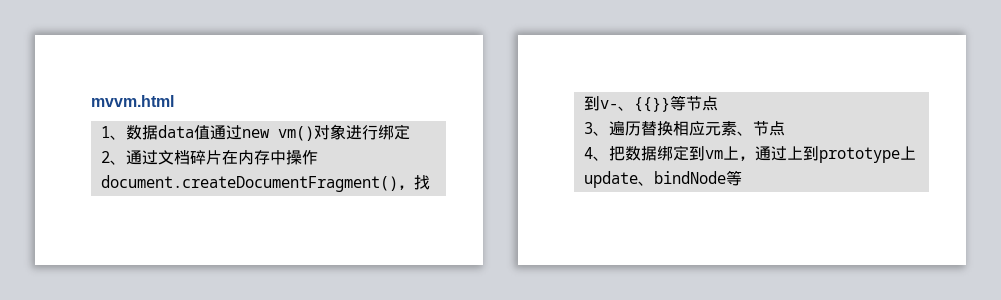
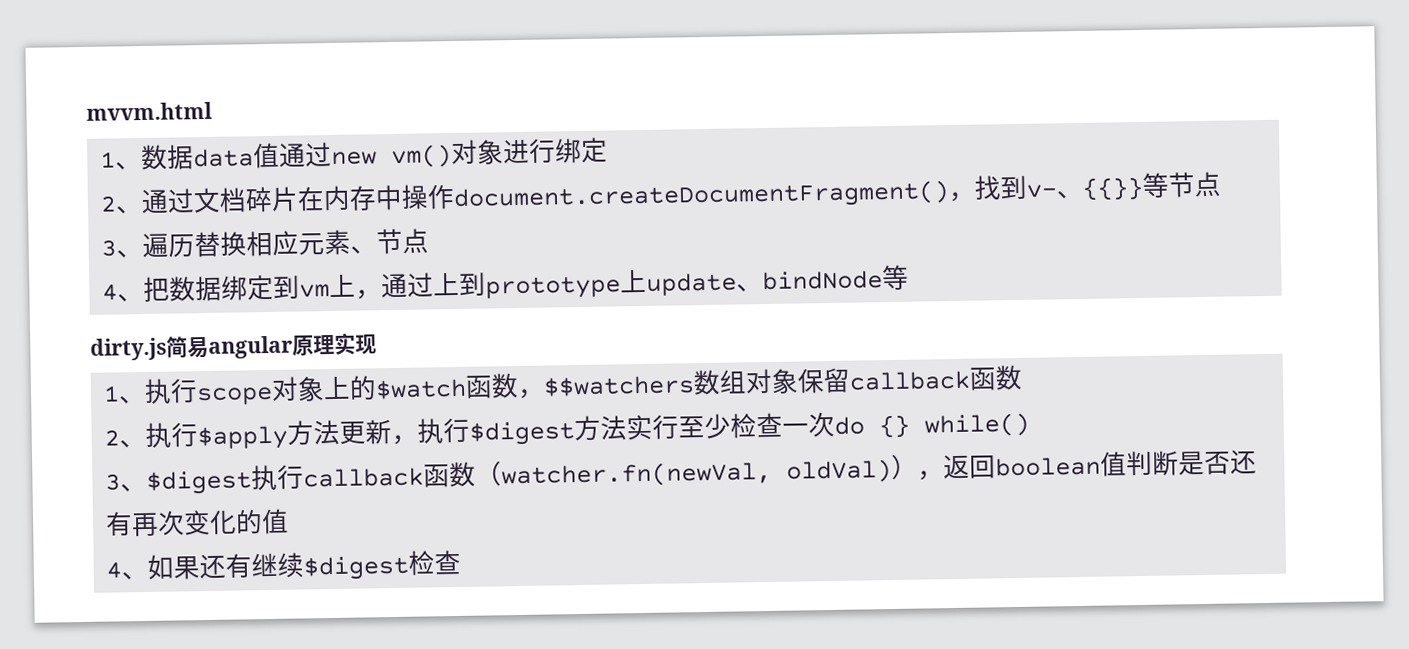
+ dirty.js简易angular原理实现
+ 1、执行scope对象上的$watch函数，$$watchers数组对象保留callback函数
+ 2、执行$apply方法更新，执行$digest方法实行至少检查一次do {} while()
+ 3、$digest执行callback函数（watcher.fn(newVal, oldVal)），返回boolean值判断是否还有再次变化的值
+ 4、如果还有继续$digest检查

